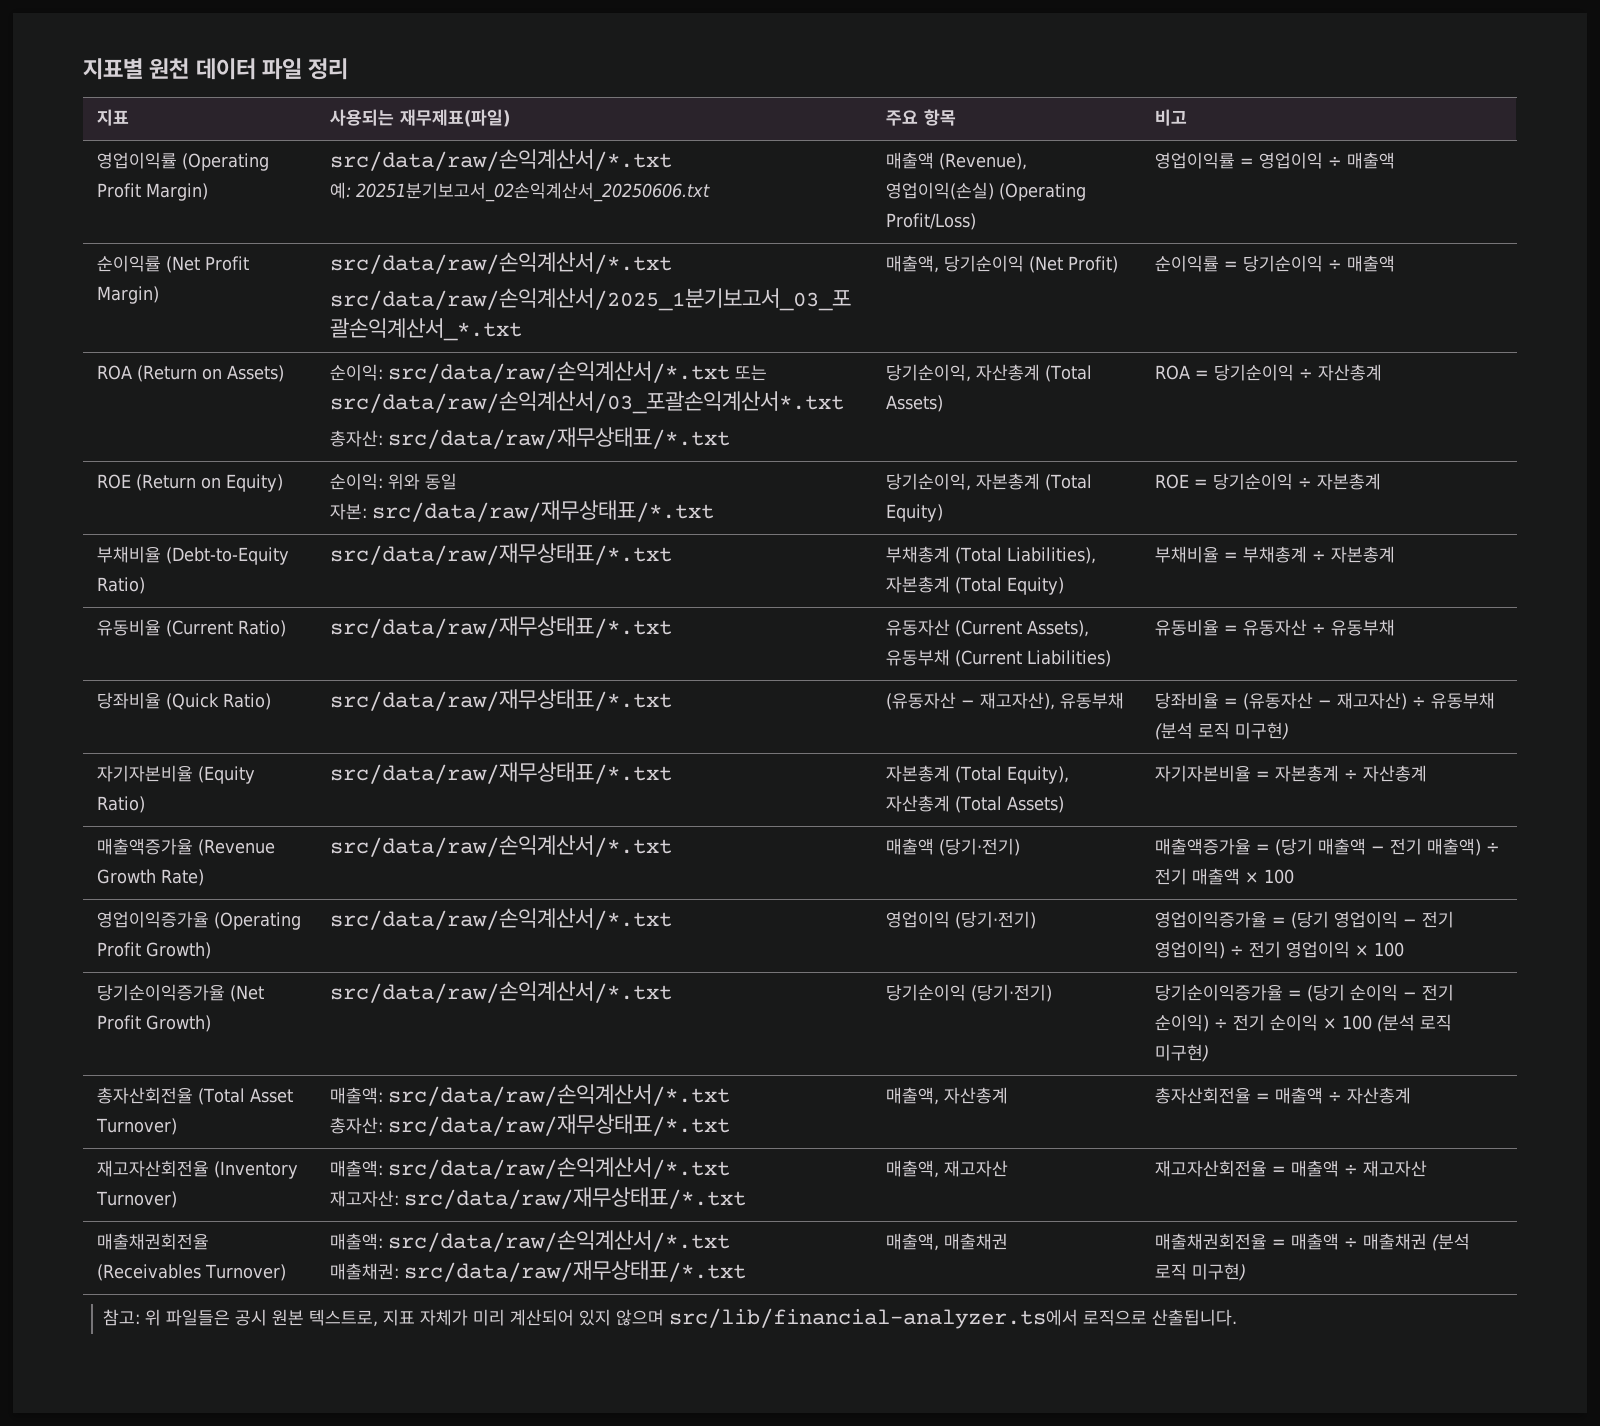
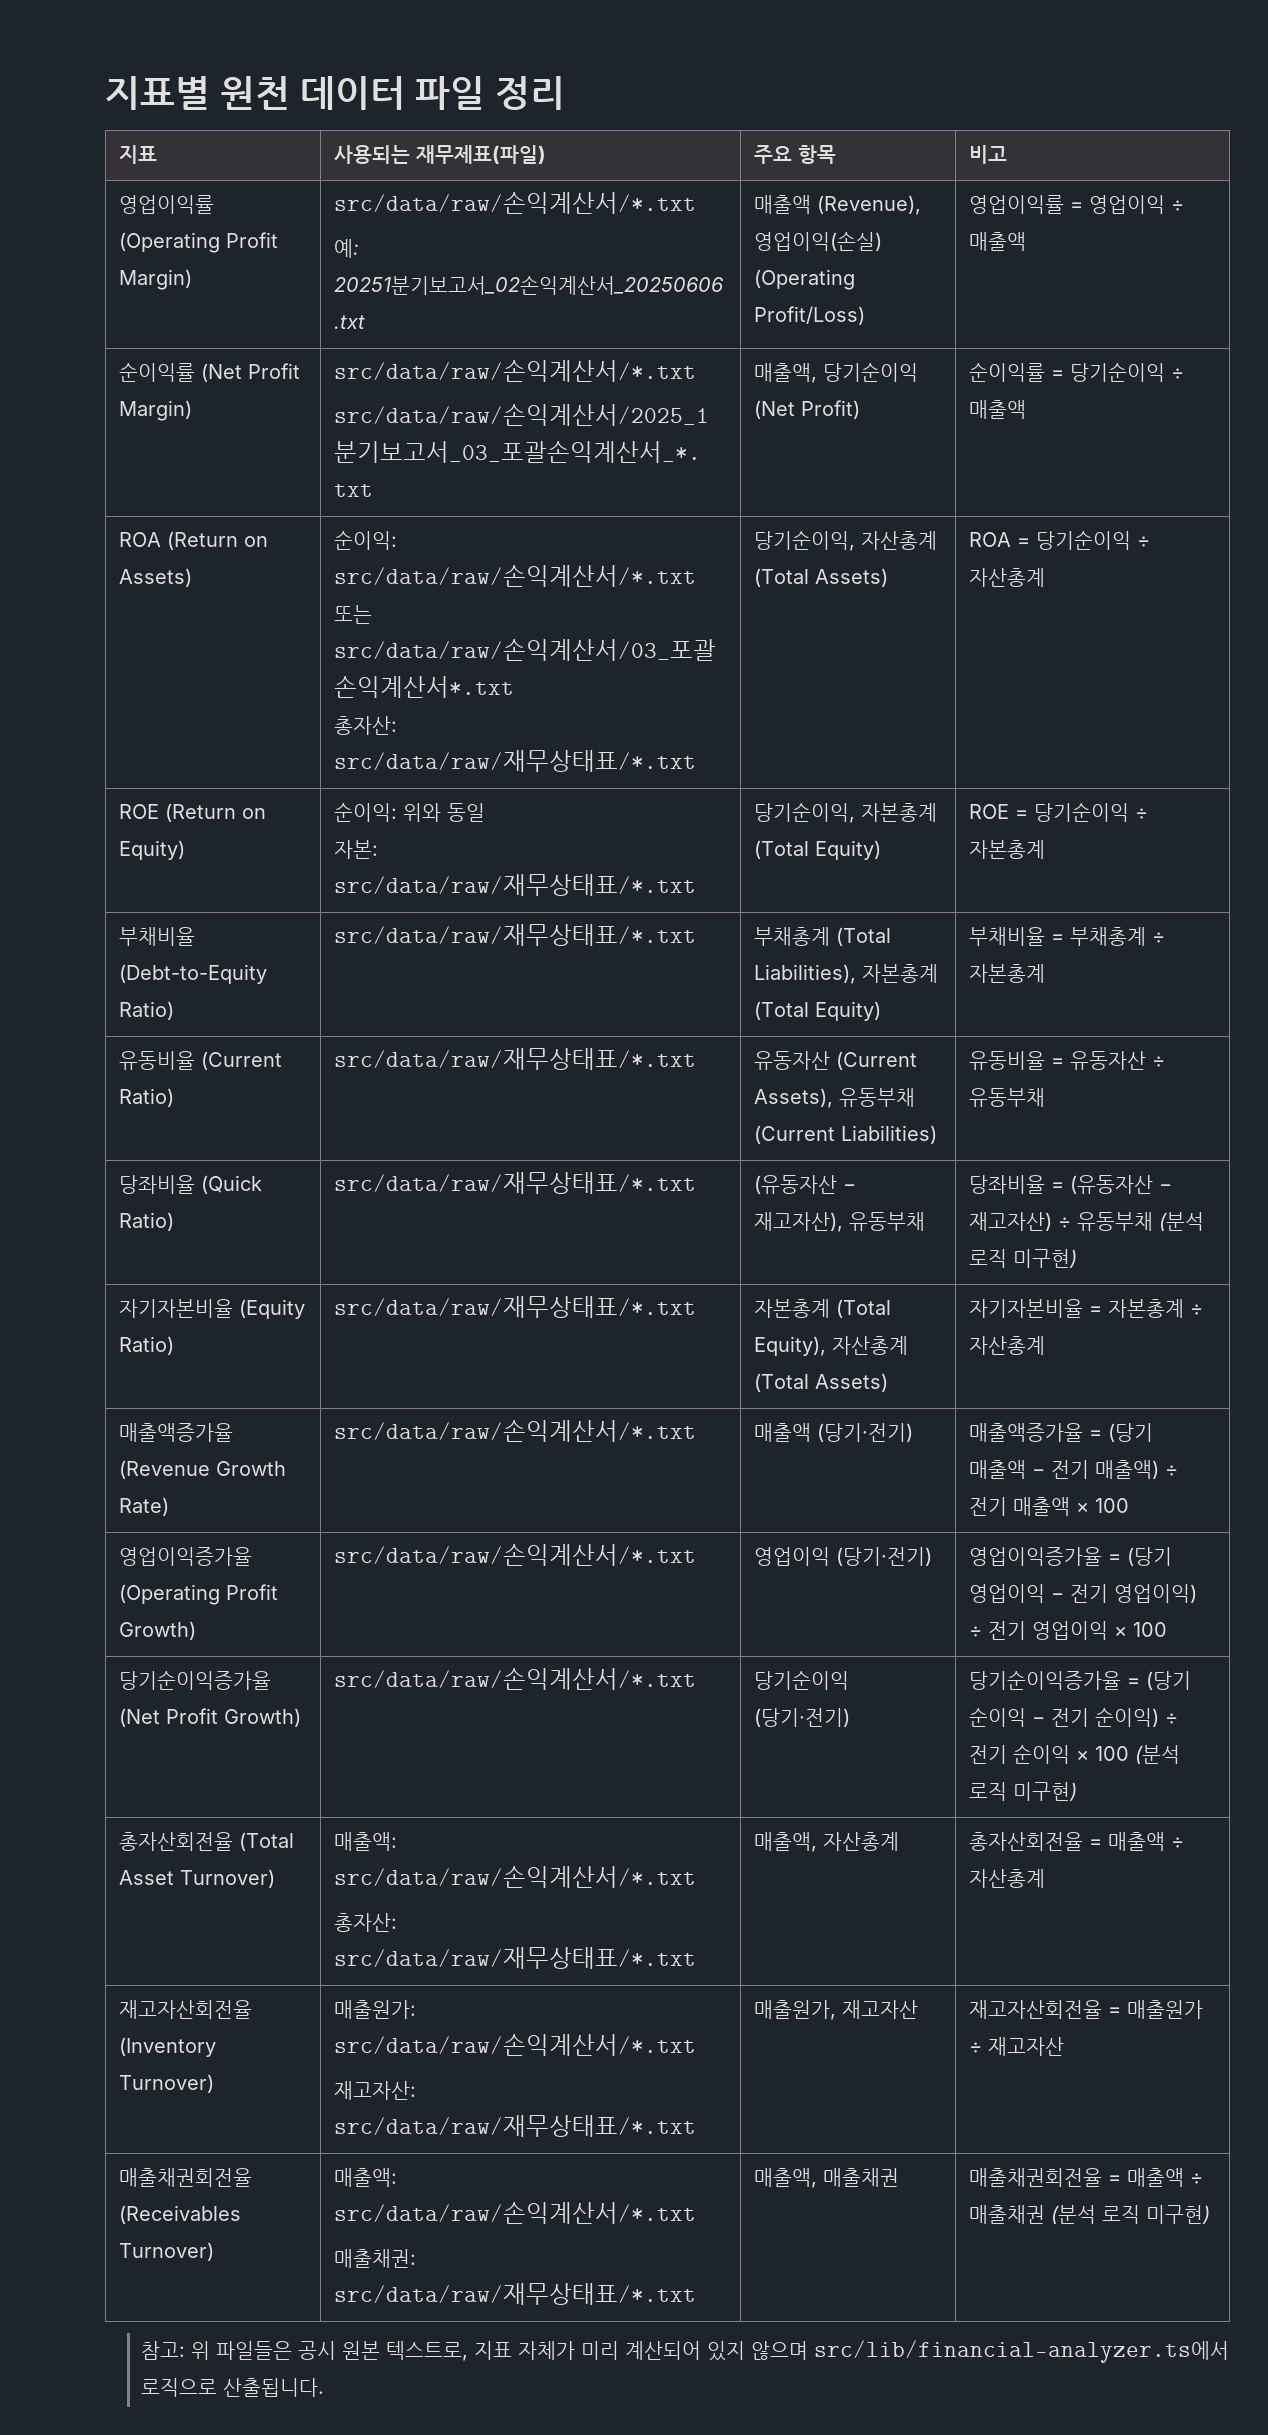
- 재고자산회전율 (Inventory Turnover) | 매출액: src/data/raw/손익계산서/*.txt
- 재고자산: src/data/raw/재무상태표/*.txt | 매출액, 재고자산 | 재고자산회전율 = 매출액 ÷ 재고자산
+ 재고자산회전율 (Inventory Turnover) | 매출원가: src/data/raw/손익계산서/*.txt
+ 재고자산: src/data/raw/재무상태표/*.txt | 매출원가, 재고자산 | 재고자산회전율 = 매출원가 ÷ 재고자산

